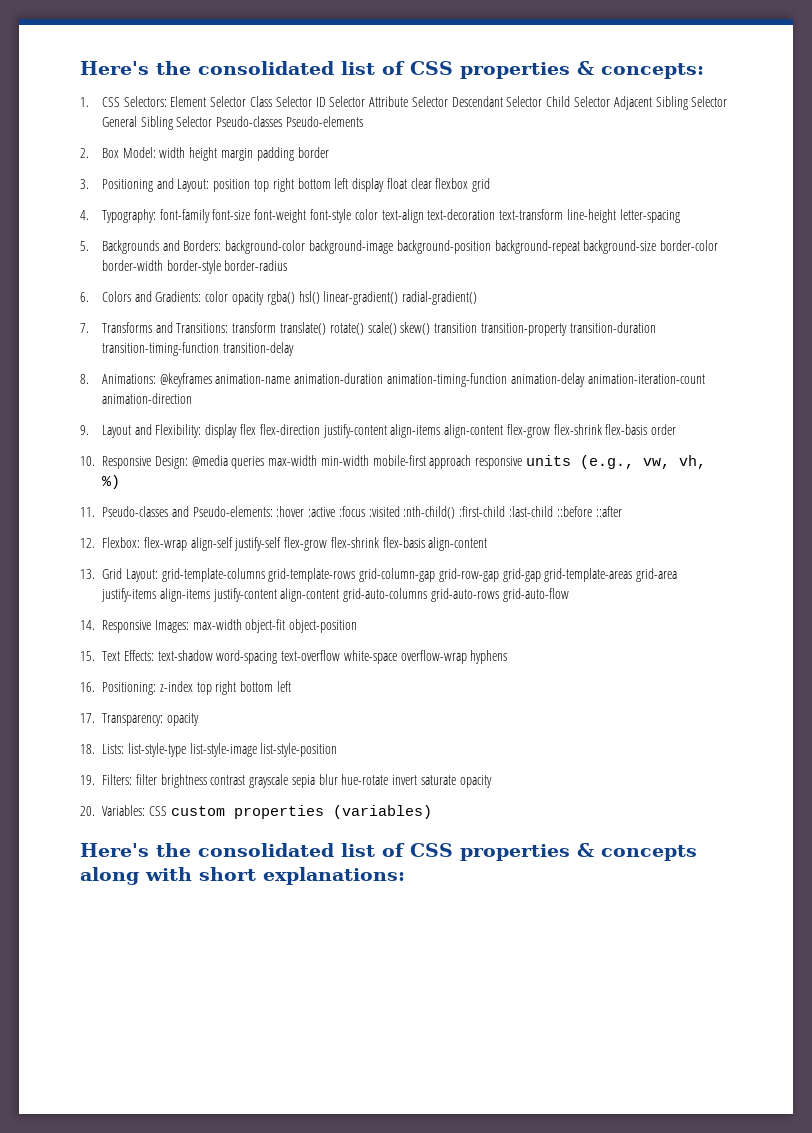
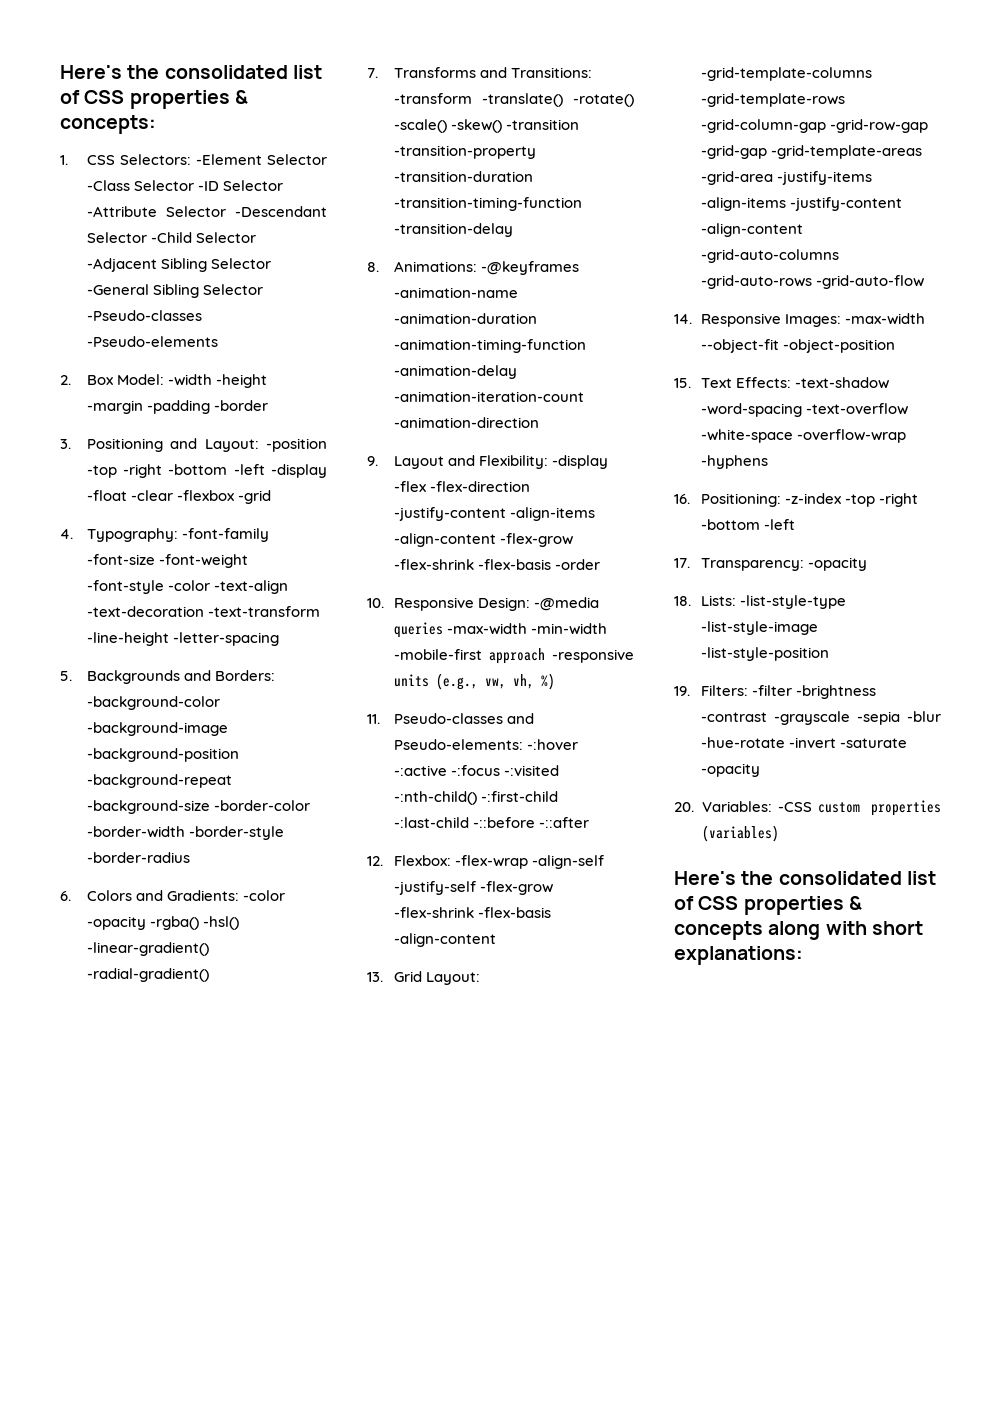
- 1. CSS Selectors: Element Selector Class Selector ID Selector Attribute Selector Descendant Selector Child Selector Adjacent Sibling Selector General Sibling Selector Pseudo-classes Pseudo-elements
+ 1. CSS Selectors: -Element Selector -Class Selector -ID Selector -Attribute Selector -Descendant Selector -Child Selector -Adjacent Sibling Selector -General Sibling Selector -Pseudo-classes -Pseudo-elements
- 2. Box Model: width height margin padding border
+ 2. Box Model: -width -height -margin -padding -border
- 3. Positioning and Layout: position top right bottom left display float clear flexbox grid
- 4. Typography: font-family font-size font-weight font-style color text-align text-decoration text-transform line-height letter-spacing
- 5. Backgrounds and Borders: background-color background-image background-position background-repeat background-size border-color border-width border-style border-radius
- 6. Colors and Gradients: color opacity rgba() hsl() linear-gradient() radial-gradient()
- 7. Transforms and Transitions: transform translate() rotate() scale() skew() transition transition-property transition-duration transition-timing-function transition-delay
- 8. Animations: @keyframes animation-name animation-duration animation-timing-function animation-delay animation-iteration-count animation-direction
- 9. Layout and Flexibility: display flex flex-direction justify-content align-items align-content flex-grow flex-shrink flex-basis order
- 10. Responsive Design: @media queries max-width min-width mobile-first approach responsive units (e.g., vw, vh, %)
+ 3. Positioning and Layout: -position -top -right -bottom -left -display -float -clear -flexbox -grid
+ 4. Typography: -font-family -font-size -font-weight -font-style -color -text-align -text-decoration -text-transform -line-height -letter-spacing
+ 5. Backgrounds and Borders: -background-color -background-image -background-position -background-repeat -background-size -border-color -border-width -border-style -border-radius
+ 6. Colors and Gradients: -color -opacity -rgba() -hsl() -linear-gradient() -radial-gradient()
+ 7. Transforms and Transitions: -transform -translate() -rotate() -scale() -skew() -transition -transition-property -transition-duration -transition-timing-function -transition-delay
+ 8. Animations: -@keyframes -animation-name -animation-duration -animation-timing-function -animation-delay -animation-iteration-count -animation-direction
+ 9. Layout and Flexibility: -display -flex -flex-direction -justify-content -align-items -align-content -flex-grow -flex-shrink -flex-basis -order
+ 10. Responsive Design: -@media queries -max-width -min-width -mobile-first approach -responsive units (e.g., vw, vh, %)
- 11. Pseudo-classes and Pseudo-elements: :hover :active :focus :visited :nth-child() :first-child :last-child ::before ::after
- 12. Flexbox: flex-wrap align-self justify-self flex-grow flex-shrink flex-basis align-content
- 13. Grid Layout: grid-template-columns grid-template-rows grid-column-gap grid-row-gap grid-gap grid-template-areas grid-area justify-items align-items justify-content align-content grid-auto-columns grid-auto-rows grid-auto-flow
+ 11. Pseudo-classes and Pseudo-elements: -:hover -:active -:focus -:visited -:nth-child() -:first-child -:last-child -::before -::after
+ 12. Flexbox: -flex-wrap -align-self -justify-self -flex-grow -flex-shrink -flex-basis -align-content
+ 13. Grid Layout: -grid-template-columns -grid-template-rows -grid-column-gap -grid-row-gap -grid-gap -grid-template-areas -grid-area -justify-items -align-items -justify-content -align-content -grid-auto-columns -grid-auto-rows -grid-auto-flow
- 14. Responsive Images: max-width object-fit object-position
+ 14. Responsive Images: -max-width --object-fit -object-position
- 15. Text Effects: text-shadow word-spacing text-overflow white-space overflow-wrap hyphens
- 16. Positioning: z-index top right bottom left
+ 15. Text Effects: -text-shadow -word-spacing -text-overflow -white-space -overflow-wrap -hyphens
+ 16. Positioning: -z-index -top -right -bottom -left
- 17. Transparency: opacity
+ 17. Transparency: -opacity
- 18. Lists: list-style-type list-style-image list-style-position
+ 18. Lists: -list-style-type -list-style-image -list-style-position
- 19. Filters: filter brightness contrast grayscale sepia blur hue-rotate invert saturate opacity
+ 19. Filters: -filter -brightness -contrast -grayscale -sepia -blur -hue-rotate -invert -saturate -opacity
- 20. Variables: CSS custom properties (variables)
+ 20. Variables: -CSS custom properties (variables)

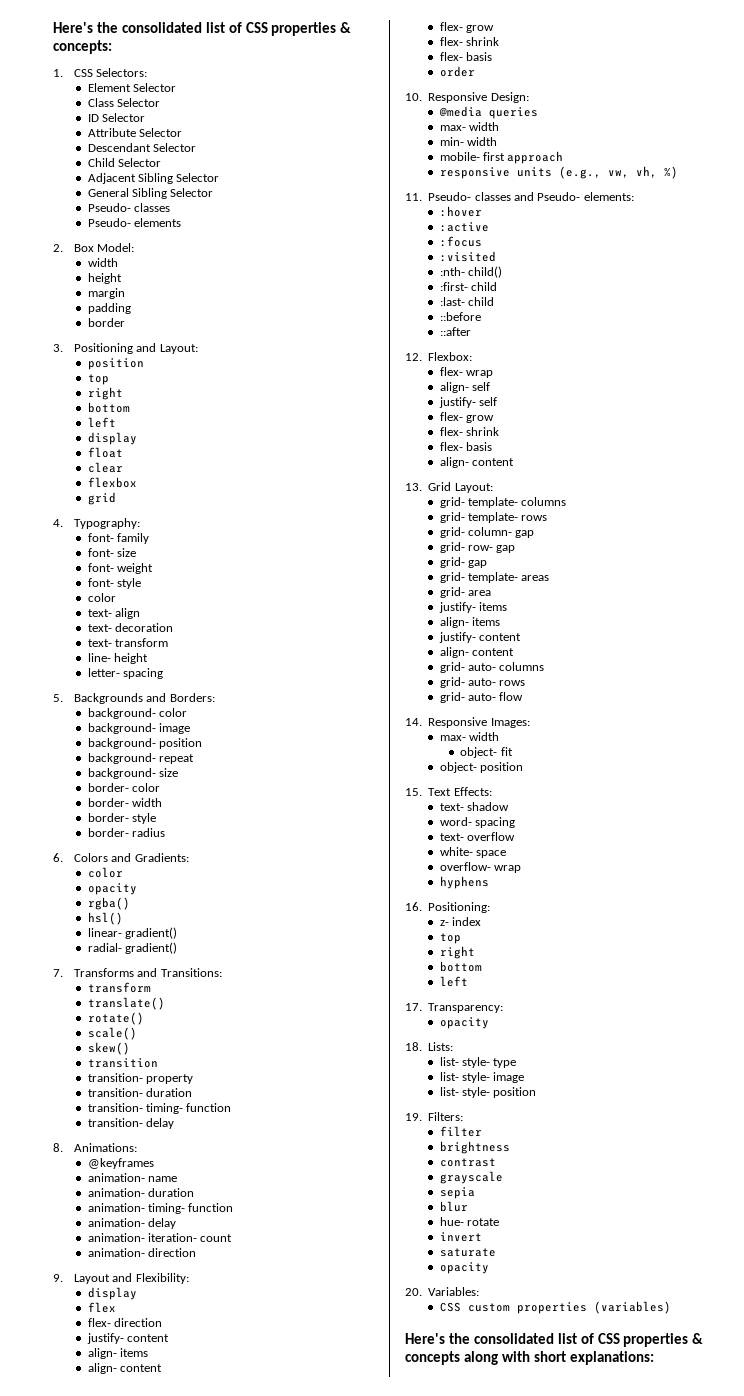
- 1. CSS Selectors: -Element Selector -Class Selector -ID Selector -Attribute Selector -Descendant Selector -Child Selector -Adjacent Sibling Selector -General Sibling Selector -Pseudo-classes -Pseudo-elements
+ 1. CSS Selectors:
+ Element Selector
+ Class Selector
+ ID Selector
+ Attribute Selector
+ Descendant Selector
+ Child Selector
+ Adjacent Sibling Selector
+ General Sibling Selector
+ Pseudo- classes
+ Pseudo- elements
- 2. Box Model: -width -height -margin -padding -border
+ 2. Box Model:
+ width
+ height
+ margin
+ padding
+ border
- 3. Positioning and Layout: -position -top -right -bottom -left -display -float -clear -flexbox -grid
- 4. Typography: -font-family -font-size -font-weight -font-style -color -text-align -text-decoration -text-transform -line-height -letter-spacing
- 5. Backgrounds and Borders: -background-color -background-image -background-position -background-repeat -background-size -border-color -border-width -border-style -border-radius
- 6. Colors and Gradients: -color -opacity -rgba() -hsl() -linear-gradient() -radial-gradient()
- 7. Transforms and Transitions: -transform -translate() -rotate() -scale() -skew() -transition -transition-property -transition-duration -transition-timing-function -transition-delay
- 8. Animations: -@keyframes -animation-name -animation-duration -animation-timing-function -animation-delay -animation-iteration-count -animation-direction
- 9. Layout and Flexibility: -display -flex -flex-direction -justify-content -align-items -align-content -flex-grow -flex-shrink -flex-basis -order
+ 3. Positioning and Layout:
+ position
+ top
+ right
+ bottom
+ left
+ display
+ float
+ clear
+ flexbox
+ grid
+ 4. Typography:
+ font- family
+ font- size
+ font- weight
+ font- style
+ color
+ text- align
+ text- decoration
+ text- transform
+ line- height
+ letter- spacing
+ 5. Backgrounds and Borders:
+ background- color
+ background- image
+ background- position
+ background- repeat
+ background- size
+ border- color
+ border- width
+ border- style
+ border- radius
+ 6. Colors and Gradients:
+ color
+ opacity
+ rgba()
+ hsl()
+ linear- gradient()
+ radial- gradient()
+ 7. Transforms and Transitions:
+ transform
+ translate()
+ rotate()
+ scale()
+ skew()
+ transition
+ transition- property
+ transition- duration
+ transition- timing- function
+ transition- delay
+ 8. Animations:
+ @keyframes
+ animation- name
+ animation- duration
+ animation- timing- function
+ animation- delay
+ animation- iteration- count
+ animation- direction
+ 9. Layout and Flexibility:
+ display
+ flex
+ flex- direction
+ justify- content
+ align- items
+ align- content
+ flex- grow
+ flex- shrink
+ flex- basis
+ order
- 10. Responsive Design: -@media queries -max-width -min-width -mobile-first approach -responsive units (e.g., vw, vh, %)
+ 10. Responsive Design:
+ @media queries
+ max- width
+ min- width
+ mobile- first approach
+ responsive units (e.g., vw, vh, %)
- 11. Pseudo-classes and Pseudo-elements: -:hover -:active -:focus -:visited -:nth-child() -:first-child -:last-child -::before -::after
- 12. Flexbox: -flex-wrap -align-self -justify-self -flex-grow -flex-shrink -flex-basis -align-content
- 13. Grid Layout: -grid-template-columns -grid-template-rows -grid-column-gap -grid-row-gap -grid-gap -grid-template-areas -grid-area -justify-items -align-items -justify-content -align-content -grid-auto-columns -grid-auto-rows -grid-auto-flow
- 14. Responsive Images: -max-width --object-fit -object-position
- 15. Text Effects: -text-shadow -word-spacing -text-overflow -white-space -overflow-wrap -hyphens
- 16. Positioning: -z-index -top -right -bottom -left
+ 11. Pseudo- classes and Pseudo- elements:
+ :hover
+ :active
+ :focus
+ :visited
+ :nth- child()
+ :first- child
+ :last- child
+ ::before
+ ::after
+ 12. Flexbox:
+ flex- wrap
+ align- self
+ justify- self
+ flex- grow
+ flex- shrink
+ flex- basis
+ align- content
+ 13. Grid Layout:
+ grid- template- columns
+ grid- template- rows
+ grid- column- gap
+ grid- row- gap
+ grid- gap
+ grid- template- areas
+ grid- area
+ justify- items
+ align- items
+ justify- content
+ align- content
+ grid- auto- columns
+ grid- auto- rows
+ grid- auto- flow
+ 14. Responsive Images:
+ max- width
+ object- fit
+ object- position
+ 15. Text Effects:
+ text- shadow
+ word- spacing
+ text- overflow
+ white- space
+ overflow- wrap
+ hyphens
+ 16. Positioning:
+ z- index
+ top
+ right
+ bottom
+ left
- 17. Transparency: -opacity
+ 17. Transparency:
+ opacity
- 18. Lists: -list-style-type -list-style-image -list-style-position
- 19. Filters: -filter -brightness -contrast -grayscale -sepia -blur -hue-rotate -invert -saturate -opacity
+ 18. Lists:
+ list- style- type
+ list- style- image
+ list- style- position
+ 19. Filters:
+ filter
+ brightness
+ contrast
+ grayscale
+ sepia
+ blur
+ hue- rotate
+ invert
+ saturate
+ opacity
- 20. Variables: -CSS custom properties (variables)
+ 20. Variables:
+ CSS custom properties (variables)

